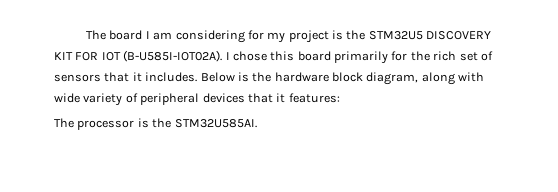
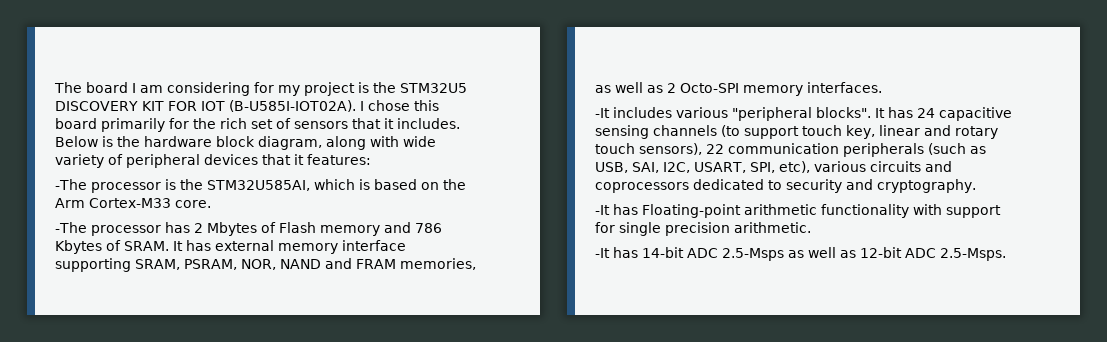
- The processor is the STM32U585AI.
+ -The processor is the STM32U585AI, which is based on the Arm Cortex-M33 core.
+ -The processor has 2 Mbytes of Flash memory and 786 Kbytes of SRAM. It has external memory interface supporting SRAM, PSRAM, NOR, NAND and FRAM memories, as well as 2 Octo-SPI memory interfaces.
+ -It includes various "peripheral blocks". It has 24 capacitive sensing channels (to support touch key, linear and rotary touch sensors), 22 communication peripherals (such as USB, SAI, I2C, USART, SPI, etc), various circuits and coprocessors dedicated to security and cryptography.
+ -It has Floating-point arithmetic functionality with support for single precision arithmetic.
+ -It has 14-bit ADC 2.5-Msps as well as 12-bit ADC 2.5-Msps.

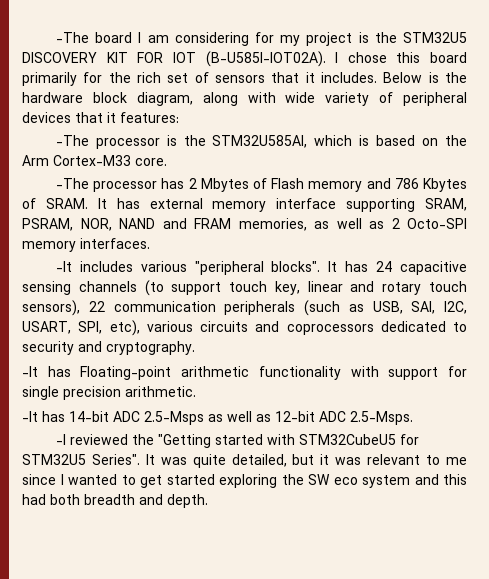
- The board I am considering for my project is the STM32U5 DISCOVERY KIT FOR IOT (B-U585I-IOT02A).
+ -The board I am considering for my project is the STM32U5 DISCOVERY KIT FOR IOT (B-U585I-IOT02A).
+ -I reviewed the "Getting started with STM32CubeU5 for STM32U5 Series". It was quite detailed, but it was relevant to me since I wanted to get started exploring the SW eco system and this had both breadth and depth.

